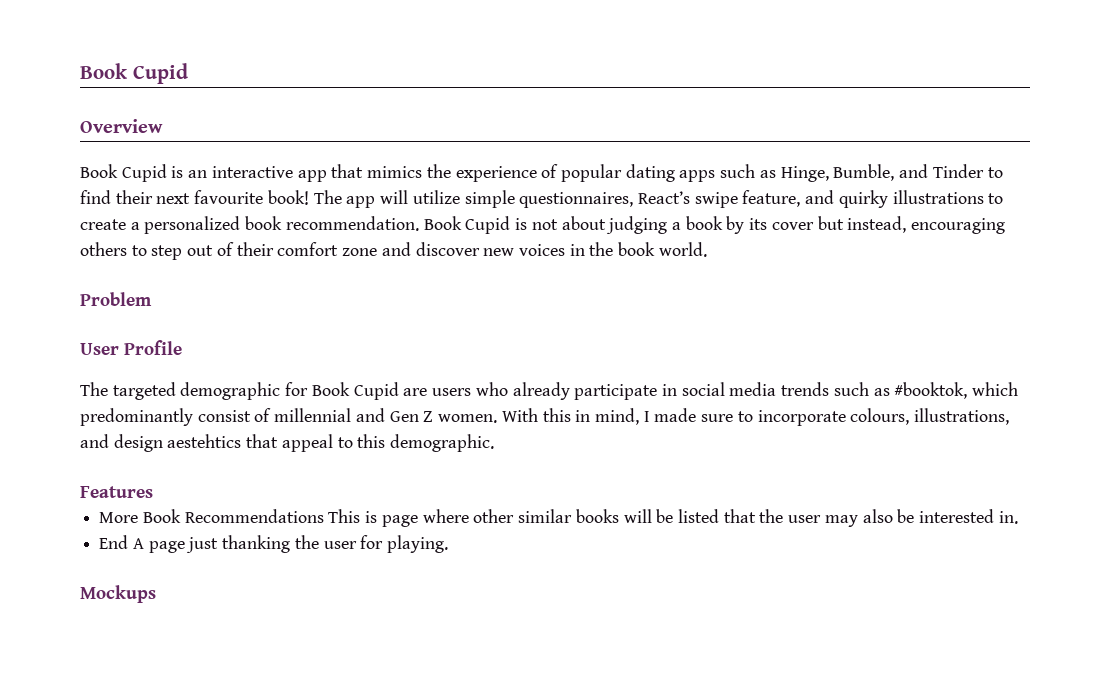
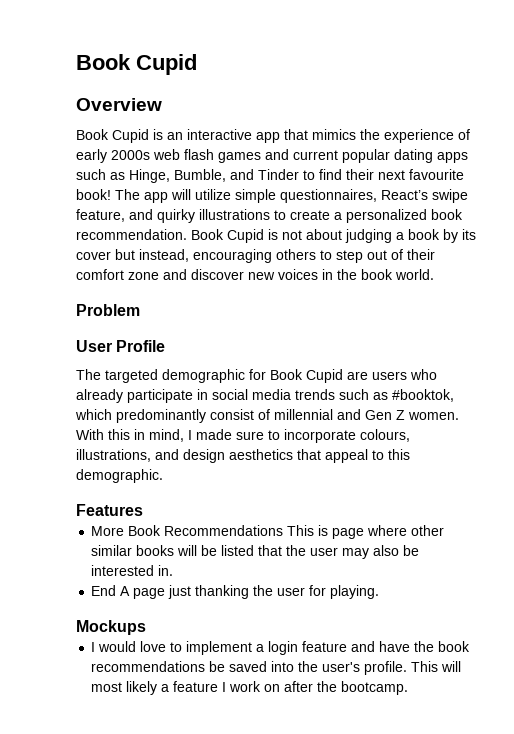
- Book Cupid is an interactive app that mimics the experience of popular dating apps such as Hinge, Bumble, and Tinder to find their next favourite book!
+ Book Cupid is an interactive app that mimics the experience of early 2000s web flash games and current popular dating apps such as Hinge, Bumble, and Tinder to find their next favourite book!
- With this in mind, I made sure to incorporate colours, illustrations, and design aestehtics that appeal to this demographic.
+ With this in mind, I made sure to incorporate colours, illustrations, and design aesthetics that appeal to this demographic.
+ I would love to implement a login feature and have the book recommendations be saved into the user's profile. This will most likely a feature I work on after the bootcamp.

